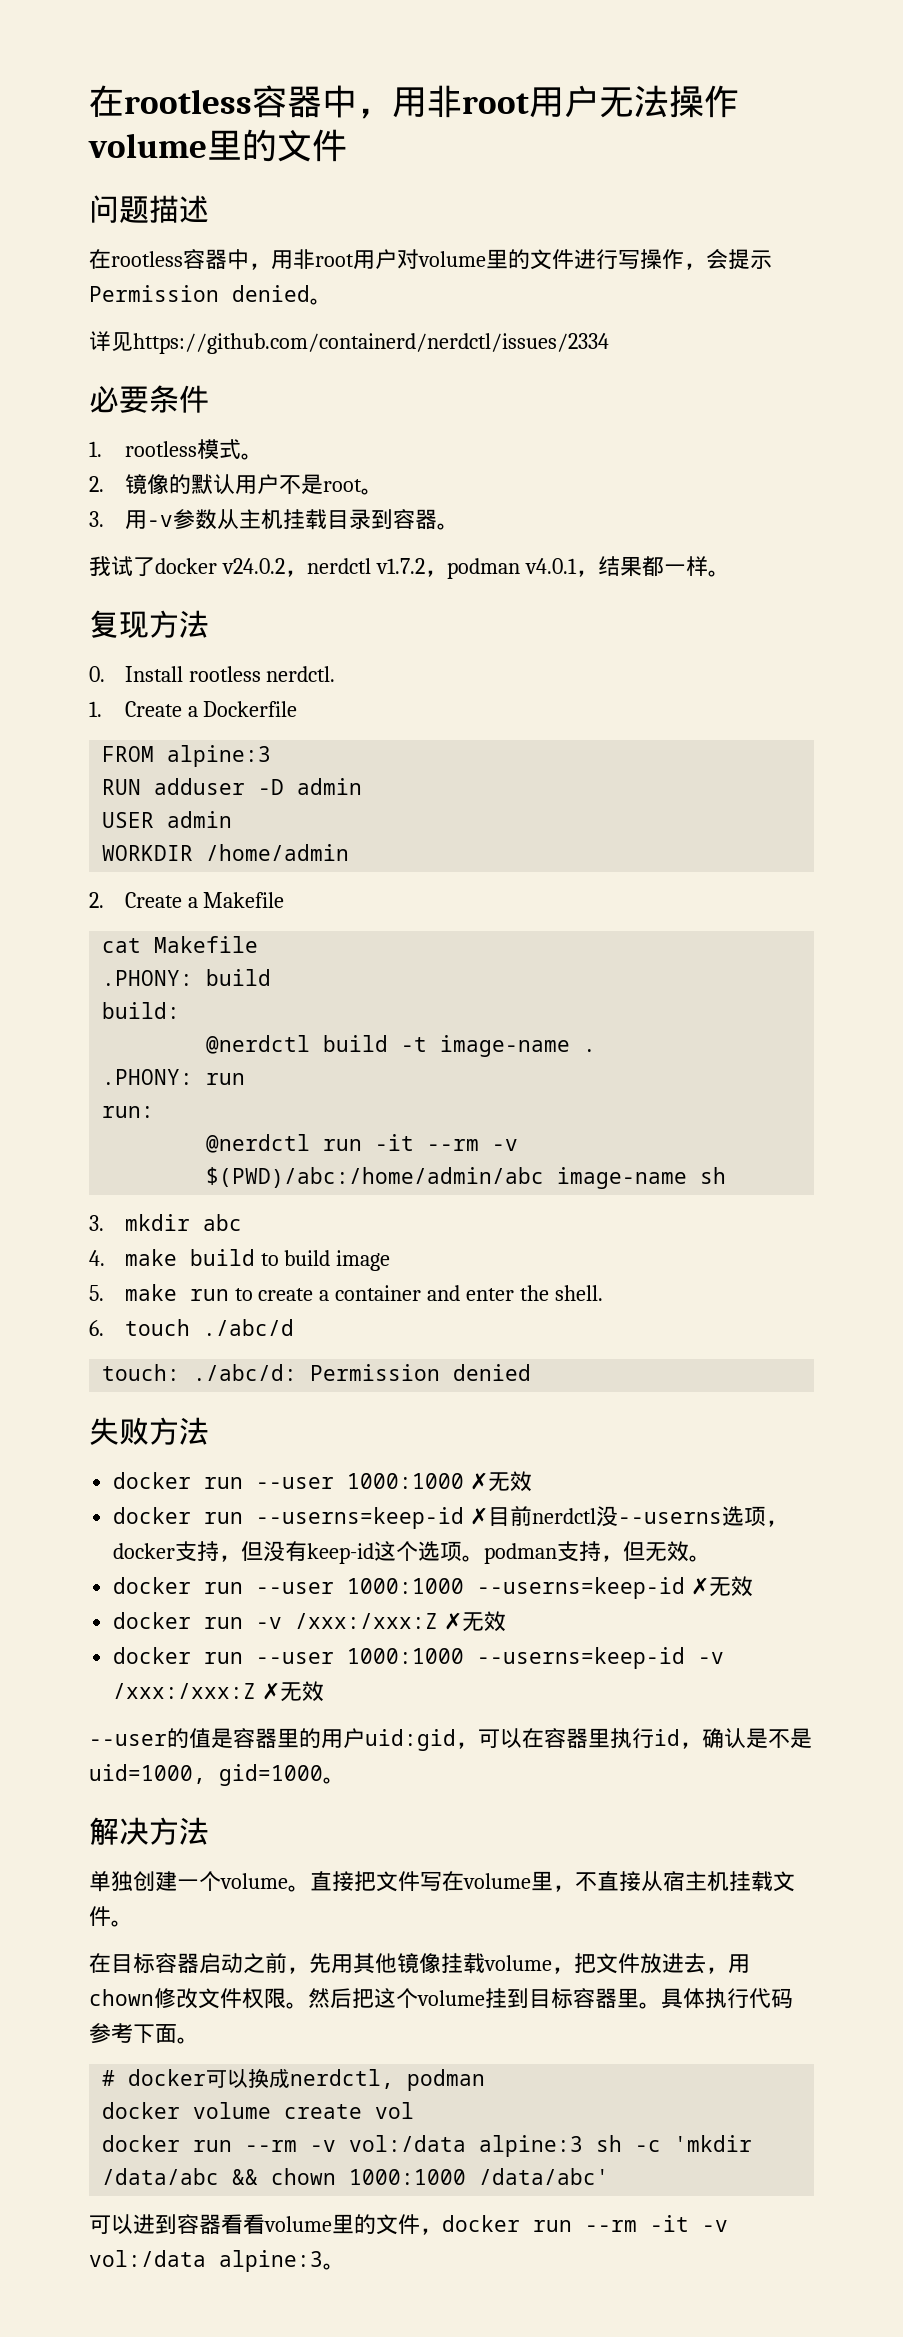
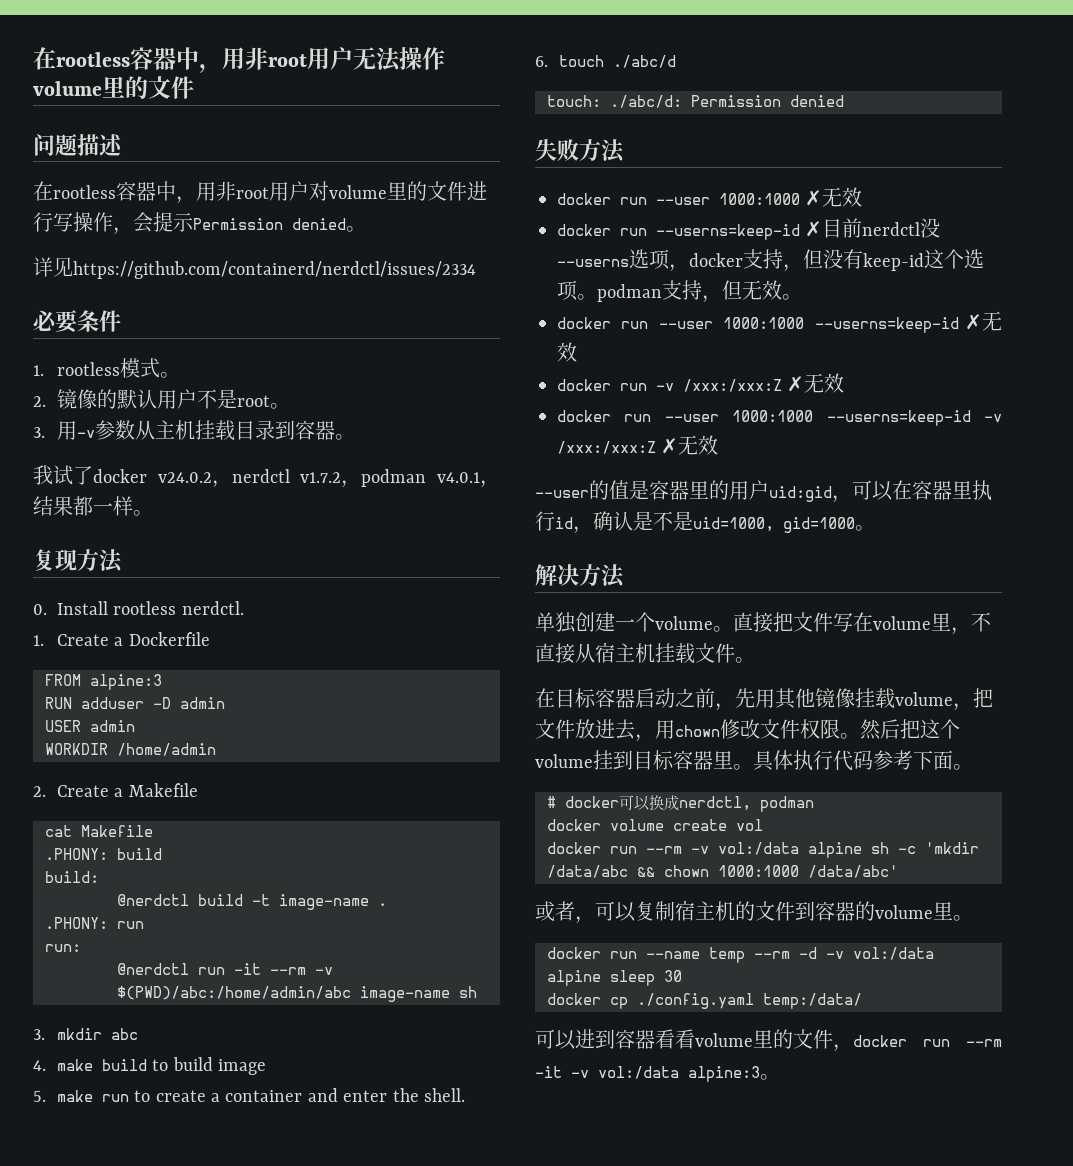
- docker run --rm -v vol:/data alpine:3 sh -c 'mkdir /data/abc && chown 1000:1000 /data/abc'
+ docker run --rm -v vol:/data alpine sh -c 'mkdir /data/abc && chown 1000:1000 /data/abc'
+ 或者，可以复制宿主机的文件到容器的volume里。
+ docker run --name temp --rm -d -v vol:/data alpine sleep 30
+ docker cp ./config.yaml temp:/data/

